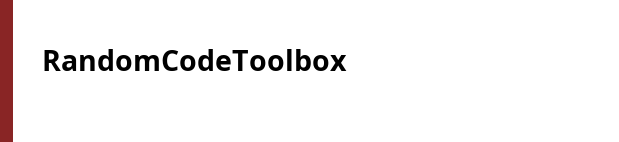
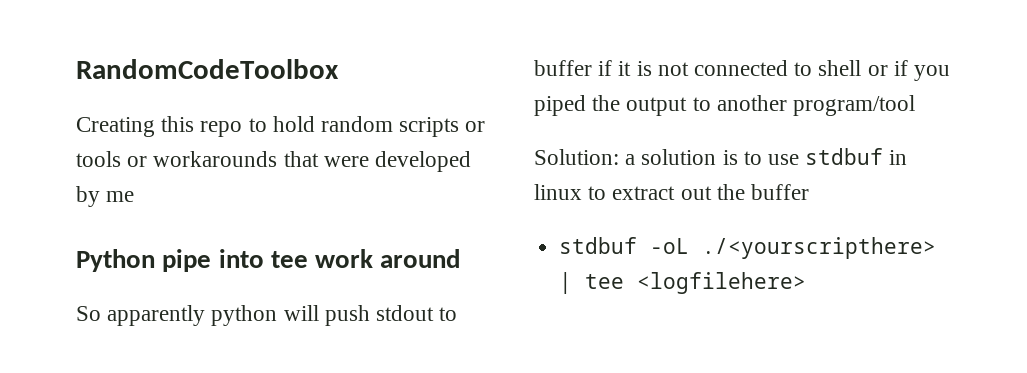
+ Creating this repo to hold random scripts or tools or workarounds that were developed by me
+ Python pipe into tee work around
+ So apparently python will push stdout to buffer if it is not connected to shell or if you piped the output to another program/tool
+ Solution: a solution is to use stdbuf in linux to extract out the buffer
+ stdbuf -oL ./<yourscripthere> | tee <logfilehere>

